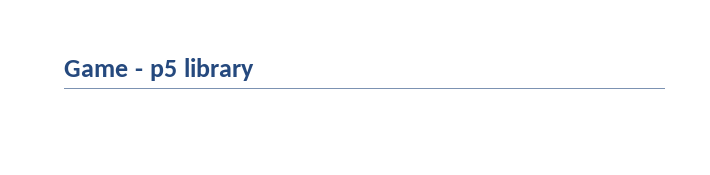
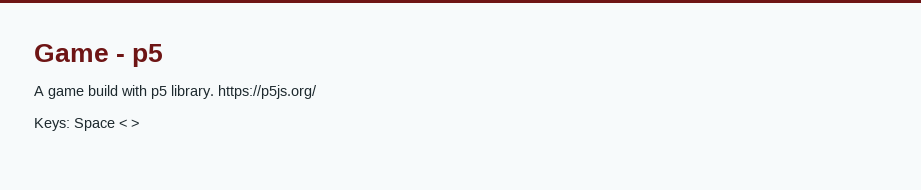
- Game - p5 library
+ Game - p5
+ A game build with p5 library. https://p5js.org/
+ Keys: Space < >

